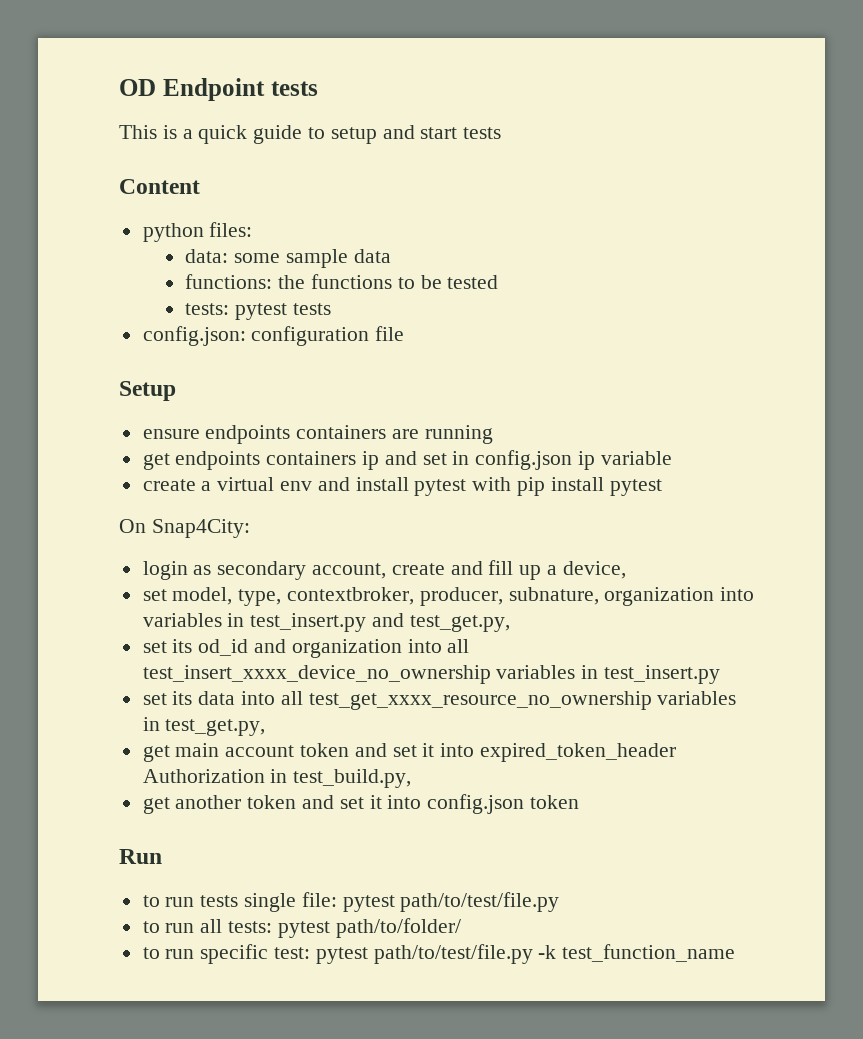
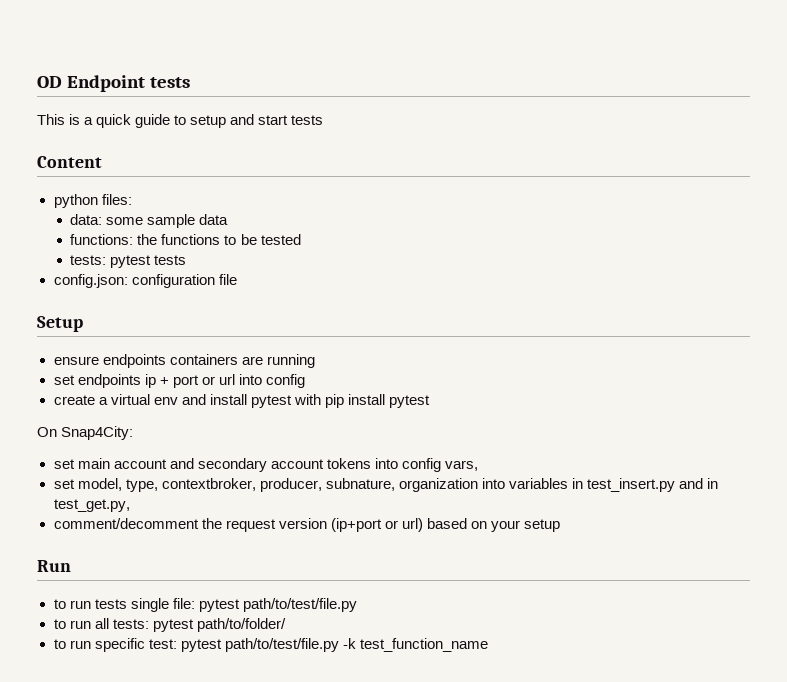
- get endpoints containers ip and set in config.json ip variable
+ set endpoints ip + port or url into config
- login as secondary account, create and fill up a device,
+ set main account and secondary account tokens into config vars,
- set model, type, contextbroker, producer, subnature, organization into variables in test_insert.py and test_get.py,
- set its od_id and organization into all test_insert_xxxx_device_no_ownership variables in test_insert.py
- set its data into all test_get_xxxx_resource_no_ownership variables in test_get.py,
- get main account token and set it into expired_token_header Authorization in test_build.py,
- get another token and set it into config.json token
+ set model, type, contextbroker, producer, subnature, organization into variables in test_insert.py and in test_get.py,
+ comment/decomment the request version (ip+port or url) based on your setup

